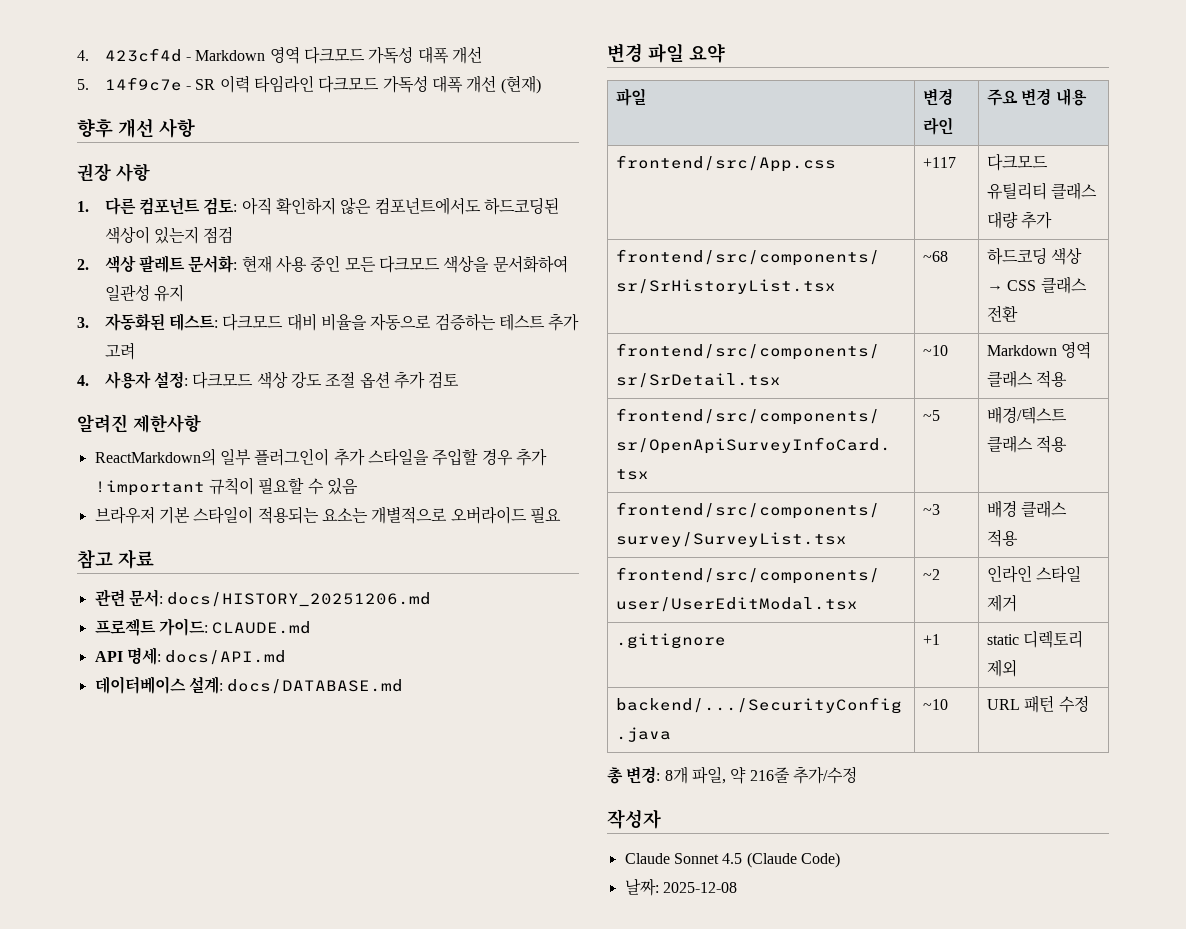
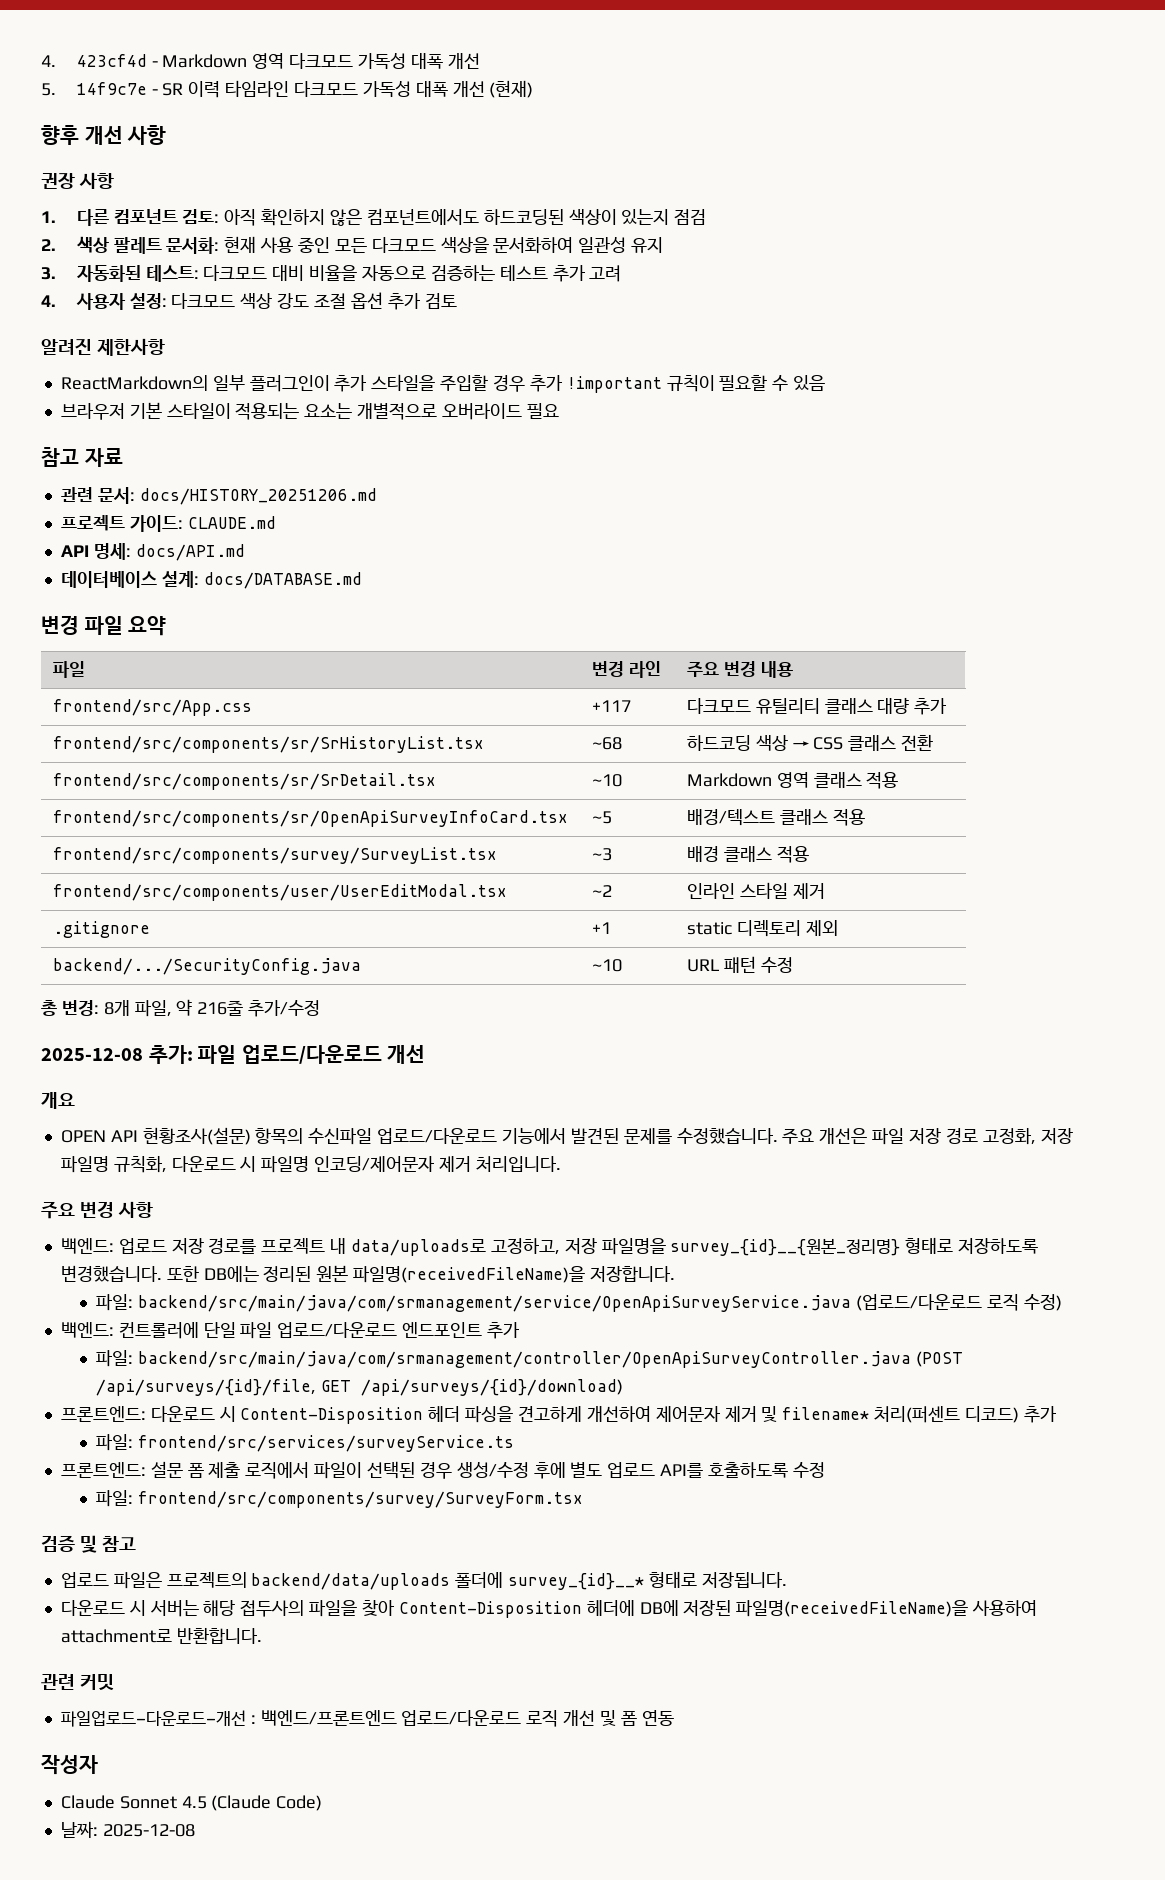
+ 2025-12-08 추가: 파일 업로드/다운로드 개선
+ 개요
+ OPEN API 현황조사(설문) 항목의 수신파일 업로드/다운로드 기능에서 발견된 문제를 수정했습니다. 주요 개선은 파일 저장 경로 고정화, 저장 파일명 규칙화, 다운로드 시 파일명 인코딩/제어문자 제거 처리입니다.
+ 주요 변경 사항
+ 백엔드: 업로드 저장 경로를 프로젝트 내 data/uploads로 고정하고, 저장 파일명을 survey_{id}__{원본_정리명} 형태로 저장하도록 변경했습니다. 또한 DB에는 정리된 원본 파일명(receivedFileName)을 저장합니다.
+ 파일: backend/src/main/java/com/srmanagement/service/OpenApiSurveyService.java (업로드/다운로드 로직 수정)
+ 백엔드: 컨트롤러에 단일 파일 업로드/다운로드 엔드포인트 추가
+ 파일: backend/src/main/java/com/srmanagement/controller/OpenApiSurveyController.java (POST /api/surveys/{id}/file, GET /api/surveys/{id}/download)
+ 프론트엔드: 다운로드 시 Content-Disposition 헤더 파싱을 견고하게 개선하여 제어문자 제거 및 filename* 처리(퍼센트 디코드) 추가
+ 파일: frontend/src/services/surveyService.ts
+ 프론트엔드: 설문 폼 제출 로직에서 파일이 선택된 경우 생성/수정 후에 별도 업로드 API를 호출하도록 수정
+ 파일: frontend/src/components/survey/SurveyForm.tsx
+ 검증 및 참고
+ 업로드 파일은 프로젝트의 backend/data/uploads 폴더에 survey_{id}__* 형태로 저장됩니다.
+ 다운로드 시 서버는 해당 접두사의 파일을 찾아 Content-Disposition 헤더에 DB에 저장된 파일명(receivedFileName)을 사용하여 attachment로 반환합니다.
+ 관련 커밋
+ 파일업로드-다운로드-개선 : 백엔드/프론트엔드 업로드/다운로드 로직 개선 및 폼 연동

